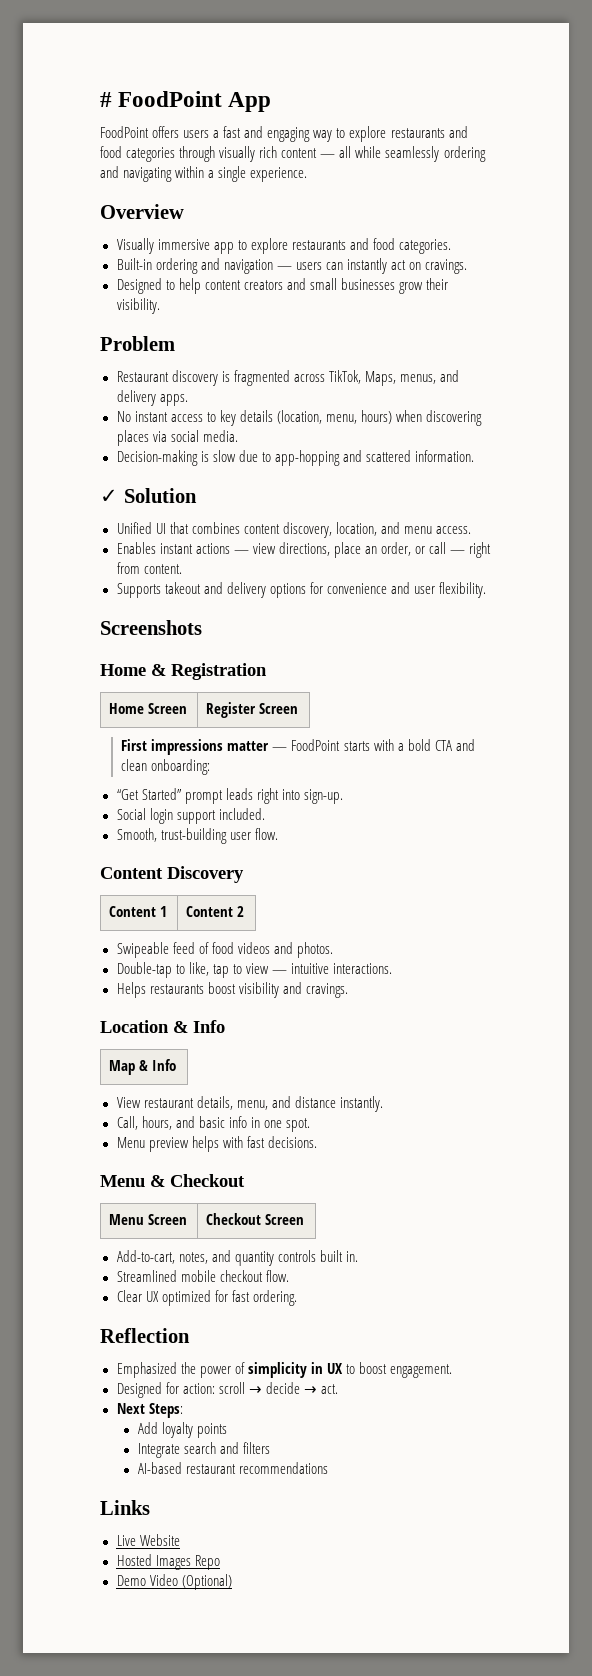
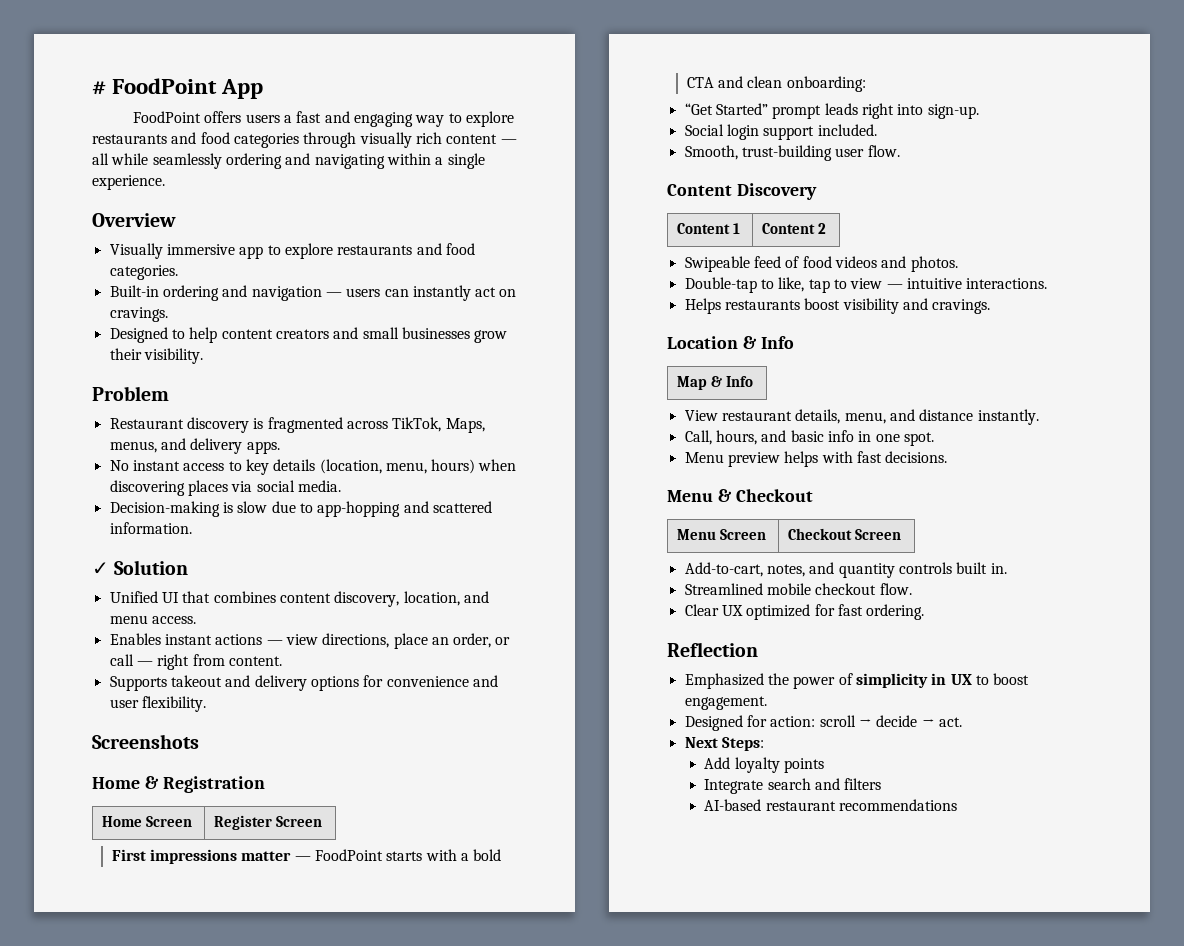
- Links
- Live Website
- Hosted Images Repo
- Demo Video (Optional)

